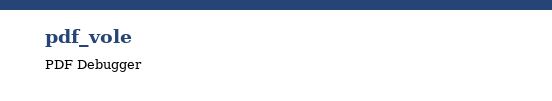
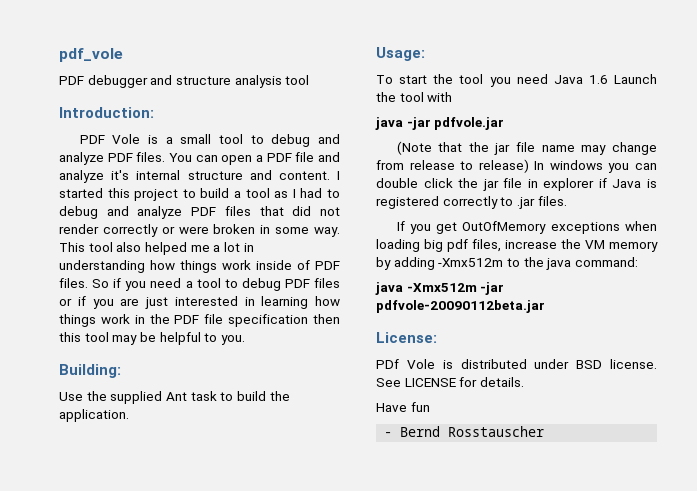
- PDF Debugger
+ PDF debugger and structure analysis tool
+ Introduction:
+ PDF Vole is a small tool to debug and analyze PDF files. You can open a PDF file and analyze it's internal structure and content. I started this project to build a tool as I had to debug and analyze PDF files that did not render correctly or were broken in some way. This tool also helped me a lot in understanding how things work inside of PDF files. So if you need a tool to debug PDF files or if you are just interested in learning how things work in the PDF file specification then this tool may be helpful to you.
+ Building:
+ Use the supplied Ant task to build the application.
+ Usage:
+ To start the tool you need Java 1.6 Launch the tool with
+ java -jar pdfvole.jar
+ (Note that the jar file name may change from release to release) In windows you can double click the jar file in explorer if Java is registered correctly to .jar files.
+ If you get OutOfMemory exceptions when loading big pdf files, increase the VM memory by adding -Xmx512m to the java command:
+ java -Xmx512m -jar pdfvole-20090112beta.jar
+ License:
+ PDf Vole is distributed under BSD license. See LICENSE for details.
+ Have fun
+ - Bernd Rosstauscher

